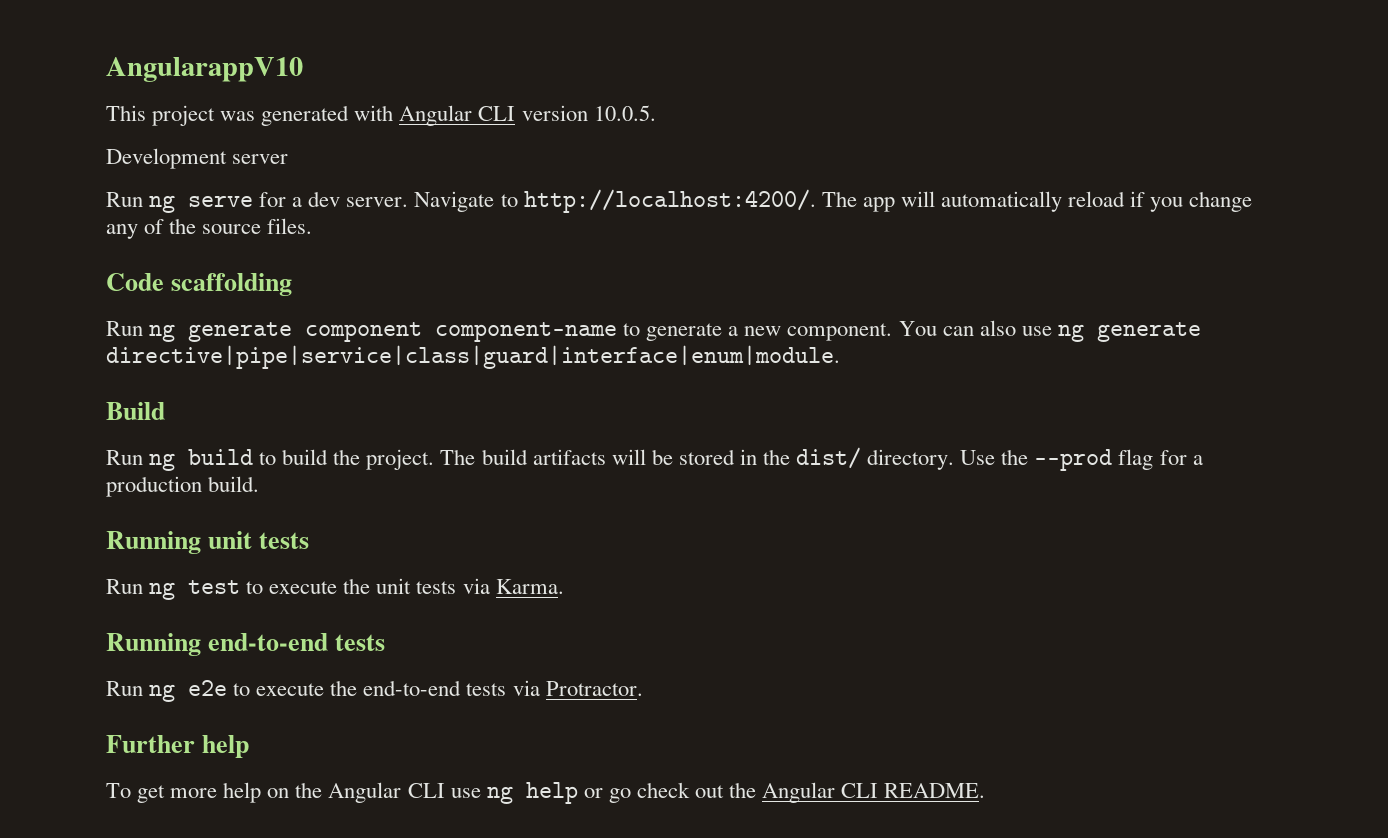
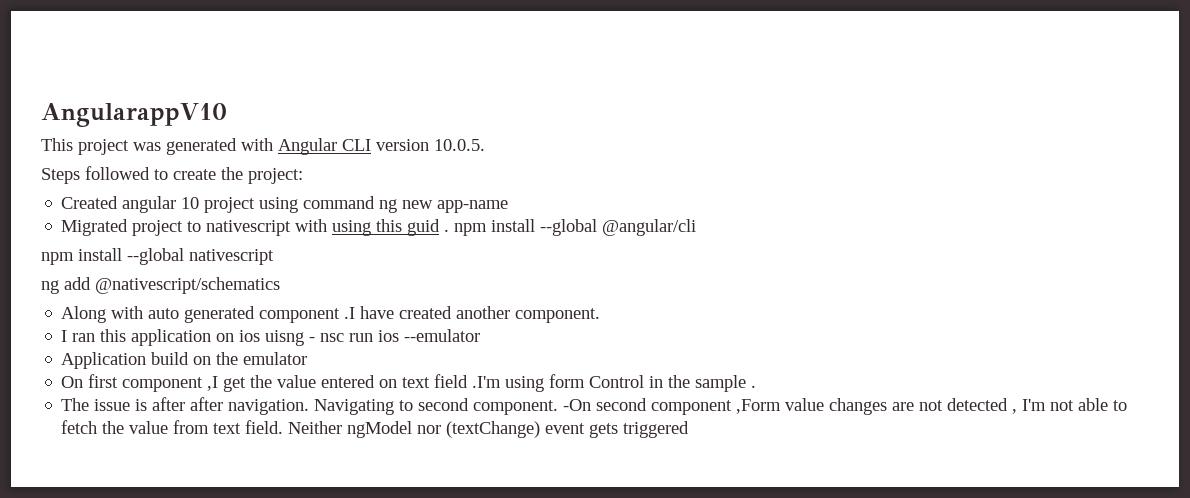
- Development server
- Run ng serve for a dev server. Navigate to http://localhost:4200/. The app will automatically reload if you change any of the source files.
- Code scaffolding
- Run ng generate component component-name to generate a new component. You can also use ng generate directive|pipe|service|class|guard|interface|enum|module.
- Build
- Run ng build to build the project. The build artifacts will be stored in the dist/ directory. Use the --prod flag for a production build.
- Running unit tests
- Run ng test to execute the unit tests via Karma.
- Running end-to-end tests
- Run ng e2e to execute the end-to-end tests via Protractor.
- Further help
- To get more help on the Angular CLI use ng help or go check out the Angular CLI README.
+ Steps followed to create the project:
+ Created angular 10 project using command ng new app-name
+ Migrated project to nativescript with using this guid . npm install --global @angular/cli
+ npm install --global nativescript
+ ng add @nativescript/schematics
+ Along with auto generated component .I have created another component.
+ I ran this application on ios uisng - nsc run ios --emulator
+ Application build on the emulator
+ On first component ,I get the value entered on text field .I'm using form Control in the sample .
+ The issue is after after navigation. Navigating to second component. -On second component ,Form value changes are not detected , I'm not able to fetch the value from text field. Neither ngModel nor (textChange) event gets triggered

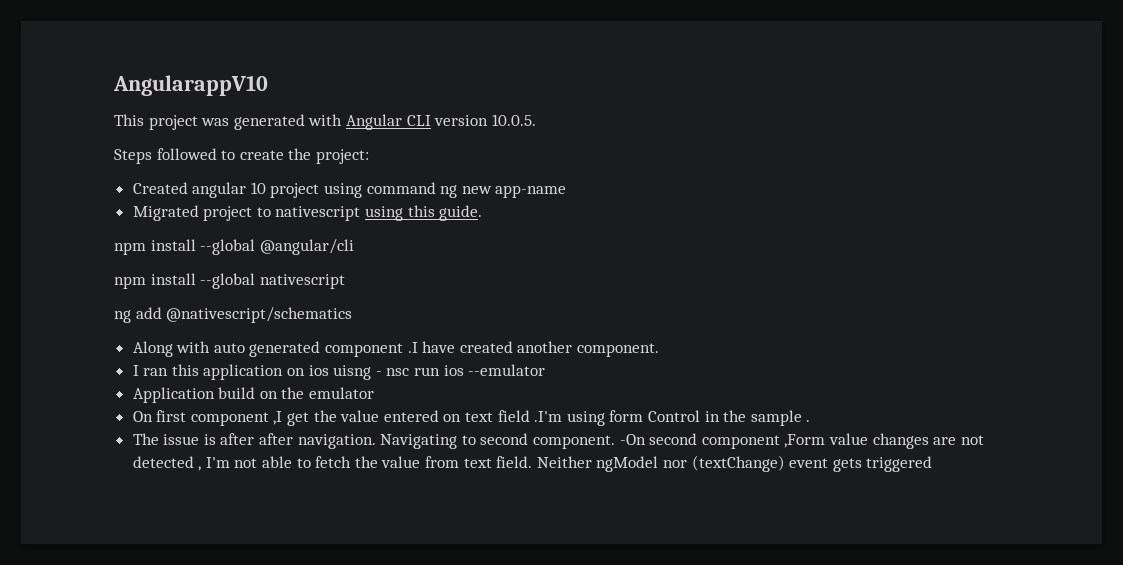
- Migrated project to nativescript with using this guid . npm install --global @angular/cli
+ Migrated project to nativescript using this guide.
+ npm install --global @angular/cli

